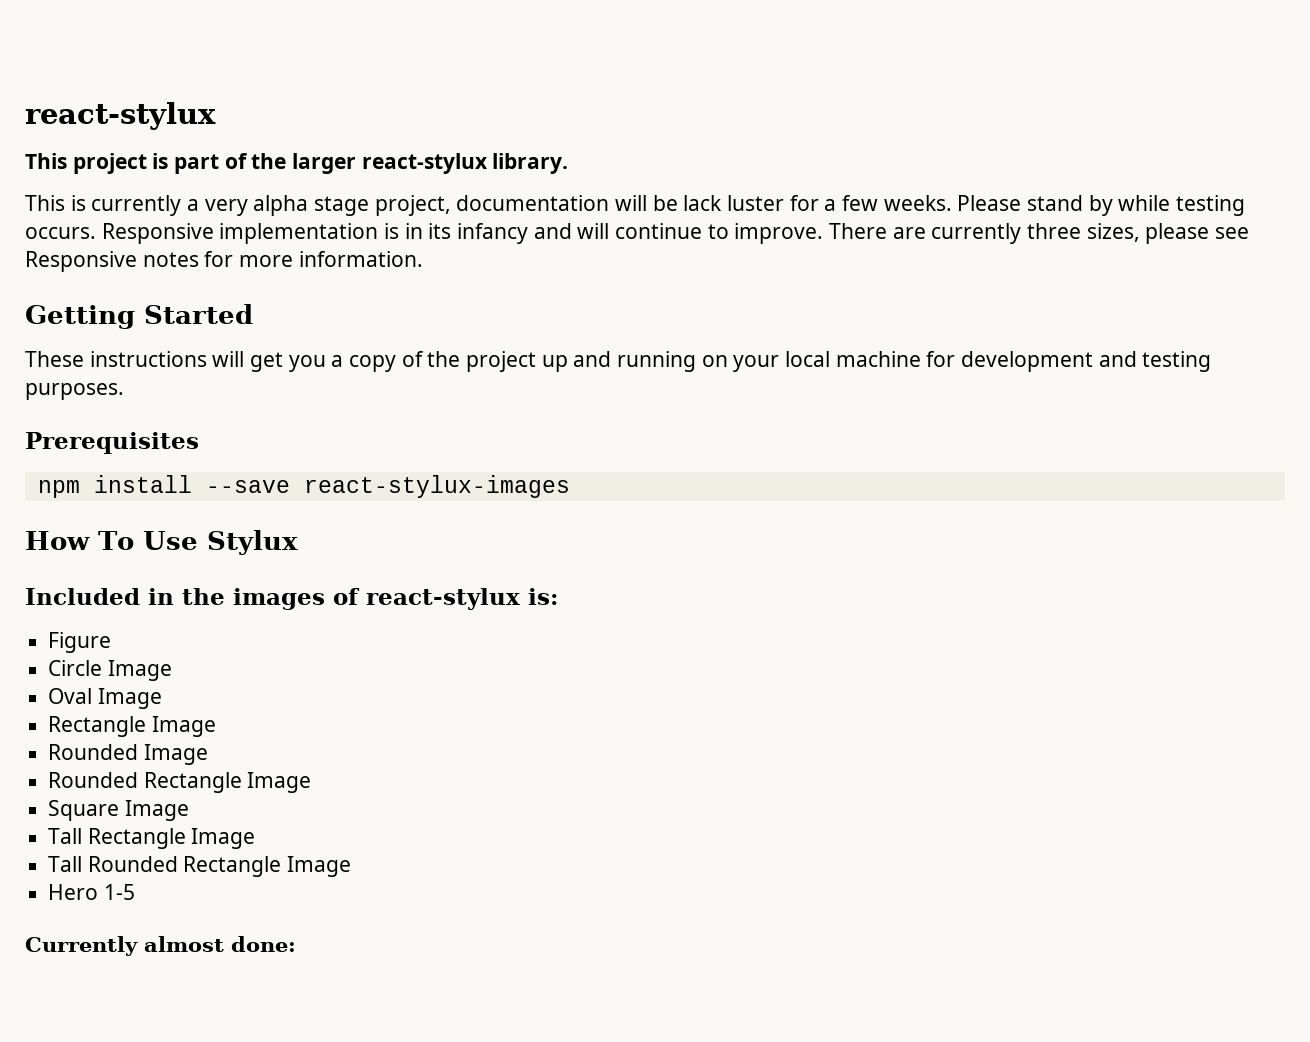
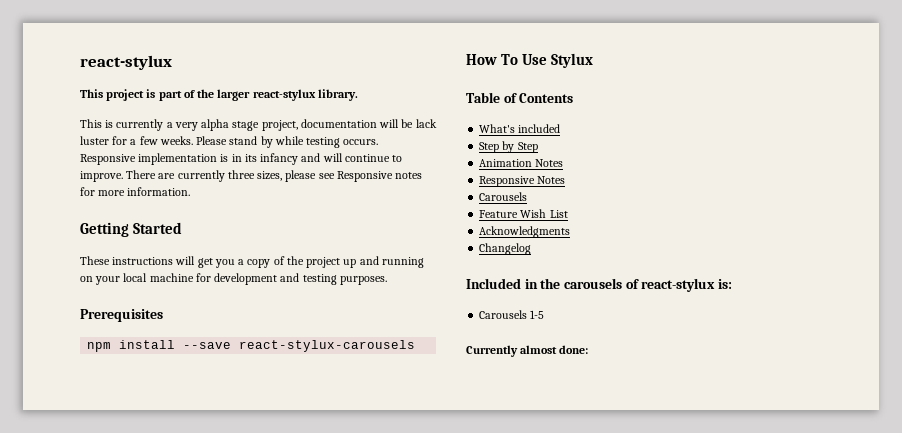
- npm install --save react-stylux-images
+ npm install --save react-stylux-carousels
+ Table of Contents
+ What's included
+ Step by Step
+ Animation Notes
+ Responsive Notes
+ Carousels
+ Feature Wish List
+ Acknowledgments
+ Changelog
- Included in the images of react-stylux is:
+ Included in the carousels of react-stylux is:
- Figure
- Circle Image
- Oval Image
- Rectangle Image
- Rounded Image
- Rounded Rectangle Image
- Square Image
- Tall Rectangle Image
- Tall Rounded Rectangle Image
- Hero 1-5
+ Carousels 1-5

